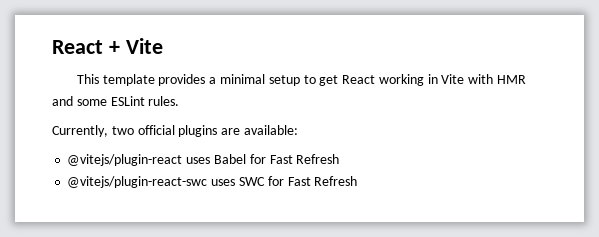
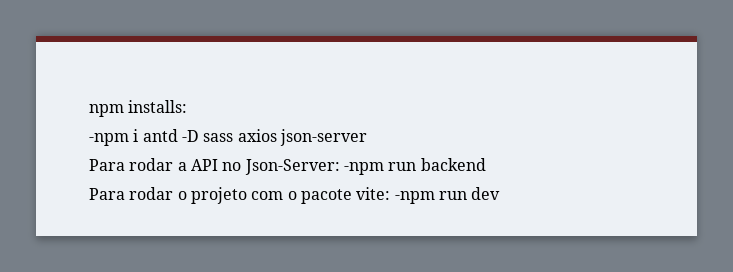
- React + Vite
- This template provides a minimal setup to get React working in Vite with HMR and some ESLint rules.
- Currently, two official plugins are available:
- @vitejs/plugin-react uses Babel for Fast Refresh
- @vitejs/plugin-react-swc uses SWC for Fast Refresh
+ npm installs:
+ -npm i antd -D sass axios json-server
+ Para rodar a API no Json-Server: -npm run backend
+ Para rodar o projeto com o pacote vite: -npm run dev

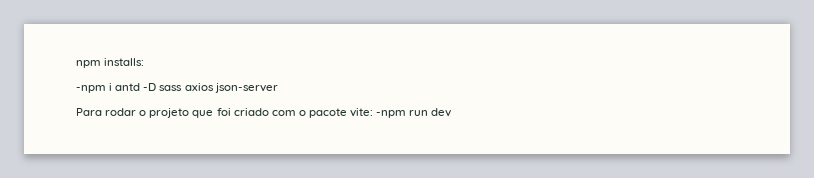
- Para rodar a API no Json-Server: -npm run backend
- Para rodar o projeto com o pacote vite: -npm run dev
+ Para rodar o projeto que foi criado com o pacote vite: -npm run dev

